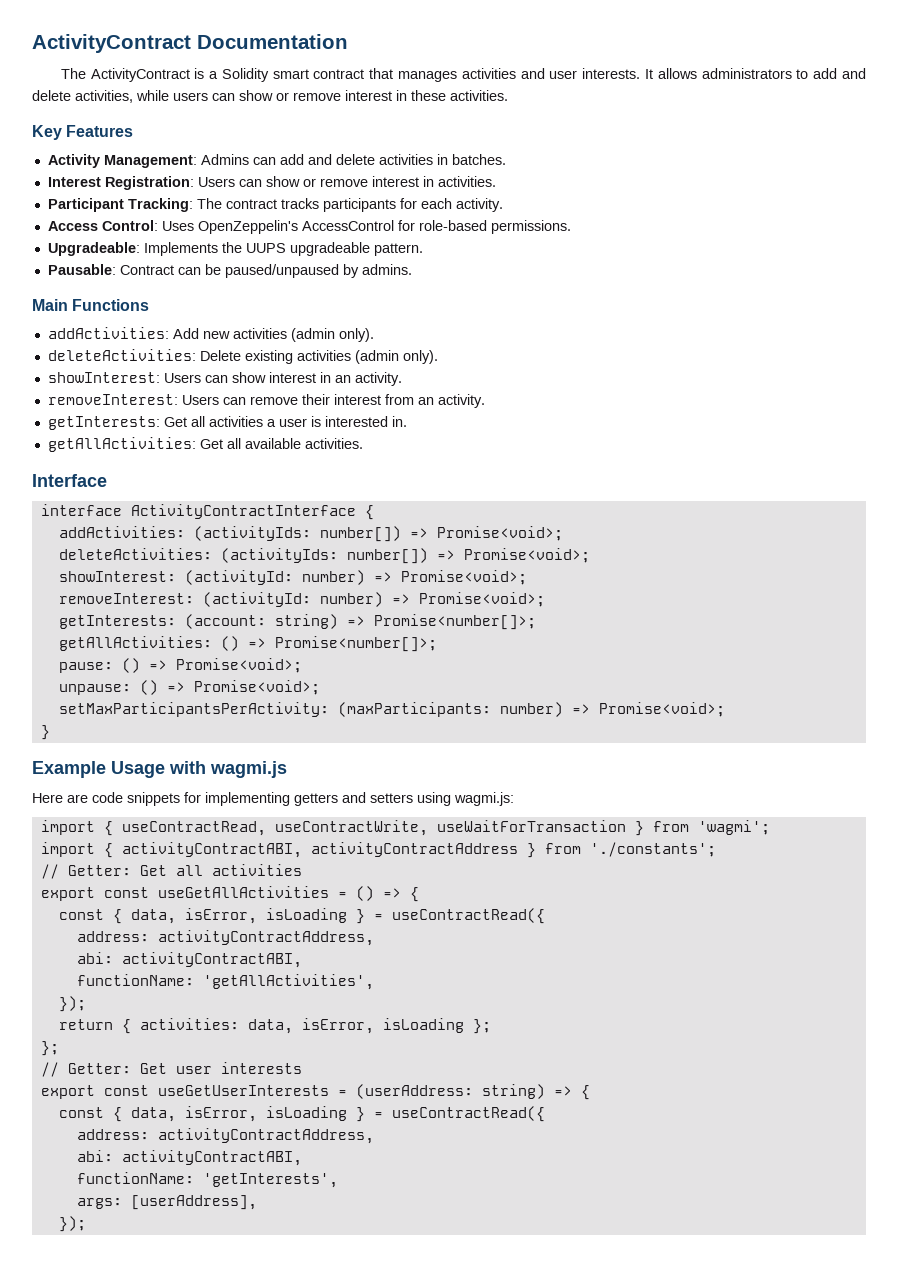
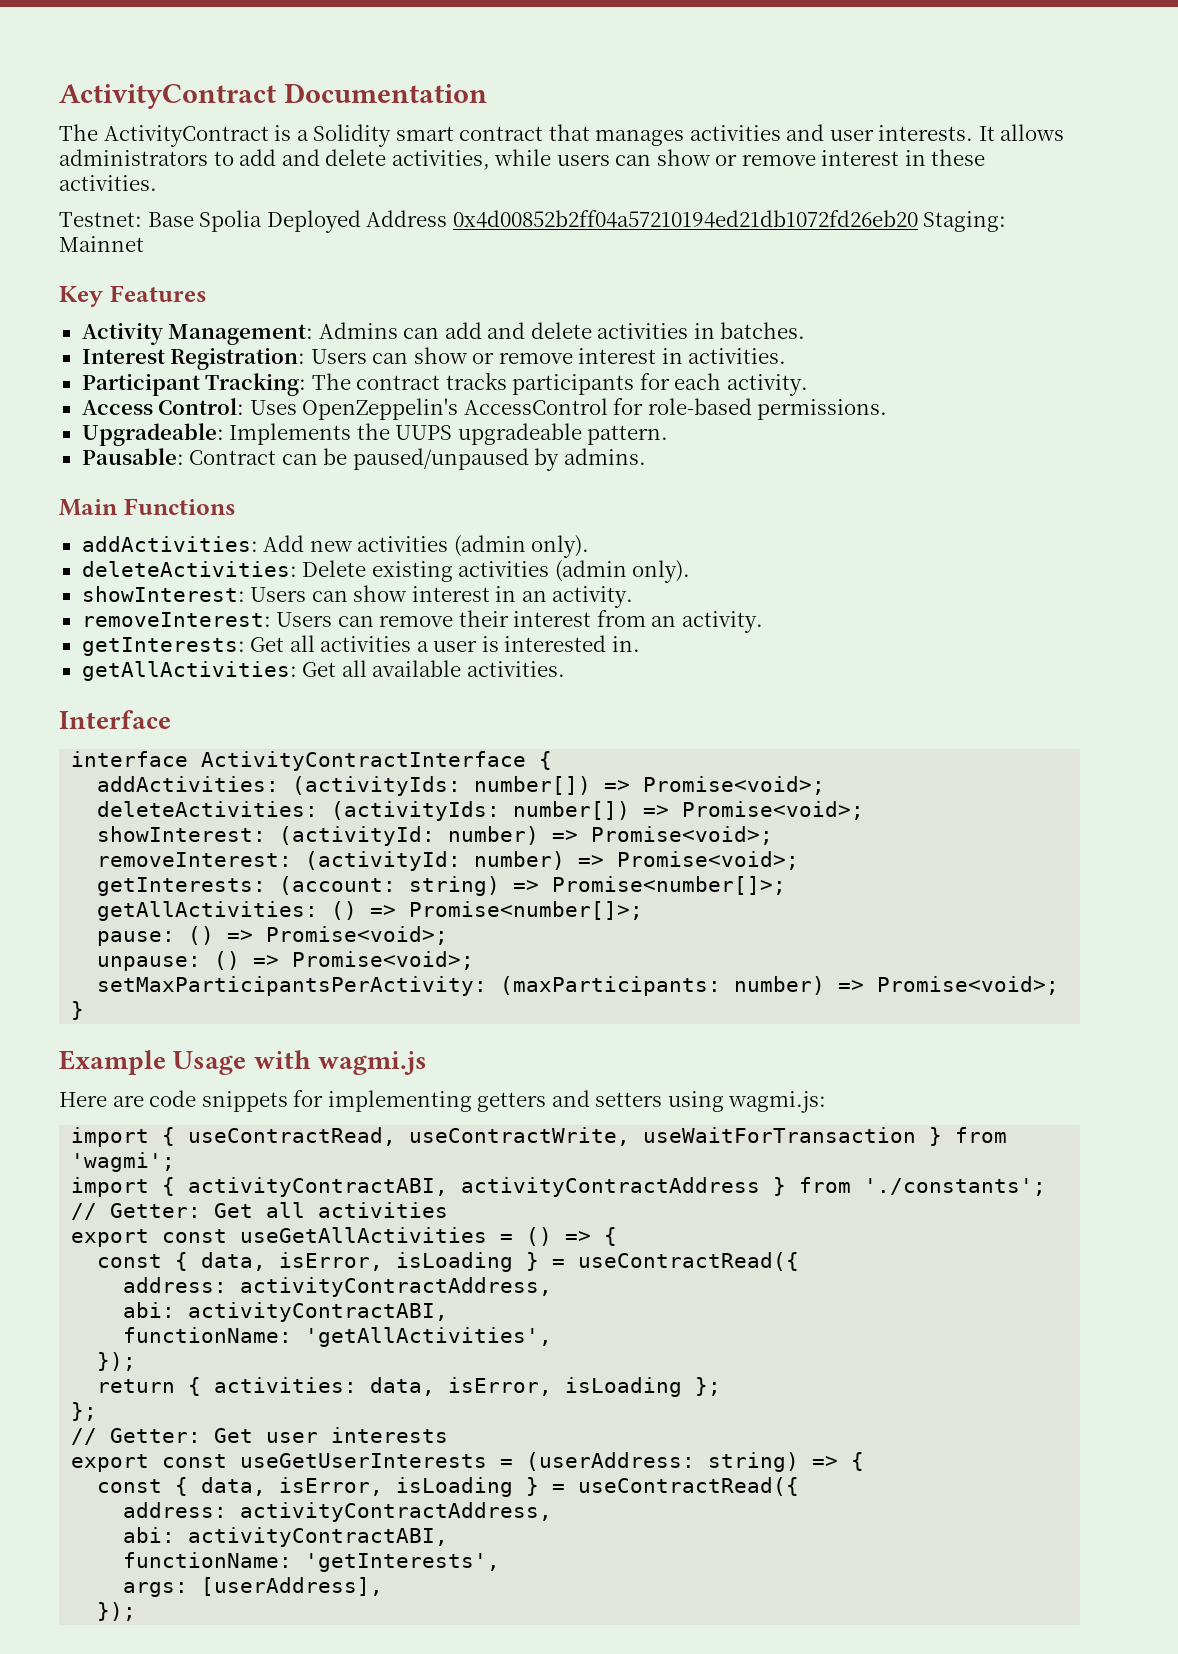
+ Testnet: Base Spolia Deployed Address 0x4d00852b2ff04a57210194ed21db1072fd26eb20 Staging: Mainnet

